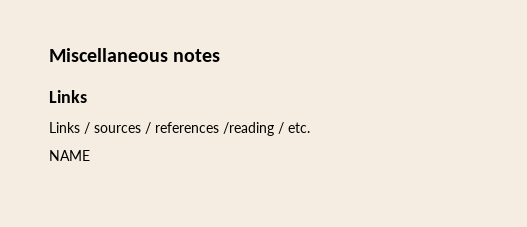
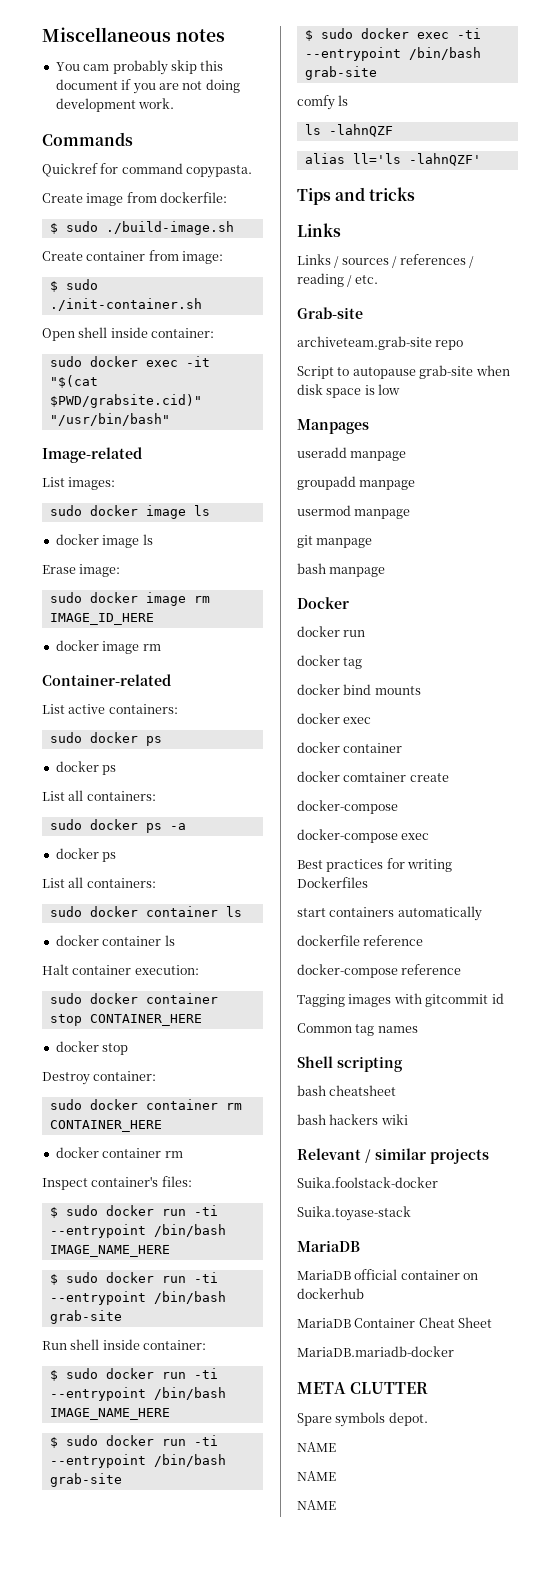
+ You cam probably skip this document if you are not doing development work.
+ Commands
+ Quickref for command copypasta.
+ Create image from dockerfile:
+ $ sudo ./build-image.sh
+ Create container from image:
+ $ sudo ./init-container.sh
+ Open shell inside container:
+ sudo docker exec -it "$(cat $PWD/grabsite.cid)" "/usr/bin/bash"
+ Image-related
+ List images:
+ sudo docker image ls
+ docker image ls
+ Erase image:
+ sudo docker image rm IMAGE_ID_HERE
+ docker image rm
+ Container-related
+ List active containers:
+ sudo docker ps
+ docker ps
+ List all containers:
+ sudo docker ps -a
+ docker ps
+ List all containers:
+ sudo docker container ls
+ docker container ls
+ Halt container execution:
+ sudo docker container stop CONTAINER_HERE
+ docker stop
+ Destroy container:
+ sudo docker container rm CONTAINER_HERE
+ docker container rm
+ Inspect container's files:
+ $ sudo docker run -ti --entrypoint /bin/bash IMAGE_NAME_HERE
+ $ sudo docker run -ti --entrypoint /bin/bash grab-site
+ Run shell inside container:
+ $ sudo docker run -ti --entrypoint /bin/bash IMAGE_NAME_HERE
+ $ sudo docker run -ti --entrypoint /bin/bash grab-site
+ $ sudo docker exec -ti --entrypoint /bin/bash grab-site
+ comfy ls
+ ls -lahnQZF
+ alias ll='ls -lahnQZF'
+ Tips and tricks
- Links / sources / references /reading / etc.
+ Links / sources / references / reading / etc.
+ Grab-site
+ archiveteam.grab-site repo
+ Script to autopause grab-site when disk space is low
+ Manpages
+ useradd manpage
+ groupadd manpage
+ usermod manpage
+ git manpage
+ bash manpage
+ Docker
+ docker run
+ docker tag
+ docker bind mounts
+ docker exec
+ docker container
+ docker comtainer create
+ docker-compose
+ docker-compose exec
+ Best practices for writing Dockerfiles
+ start containers automatically
+ dockerfile reference
+ docker-compose reference
+ Tagging images with gitcommit id
+ Common tag names
+ Shell scripting
+ bash cheatsheet
+ bash hackers wiki
+ Relevant / similar projects
+ Suika.foolstack-docker
+ Suika.toyase-stack
+ MariaDB
+ MariaDB official container on dockerhub
+ MariaDB Container Cheat Sheet
+ MariaDB.mariadb-docker
+ META CLUTTER
+ Spare symbols depot.
+ NAME
+ NAME

